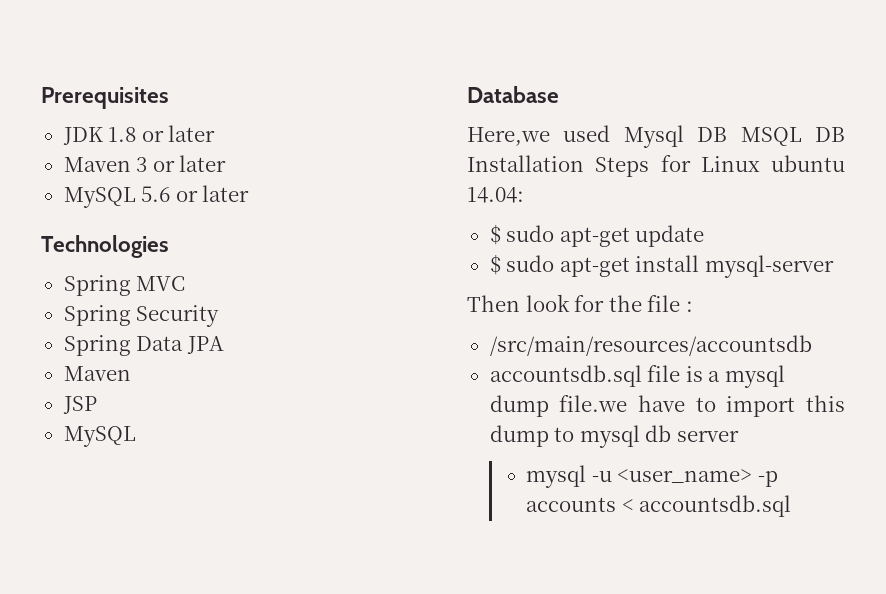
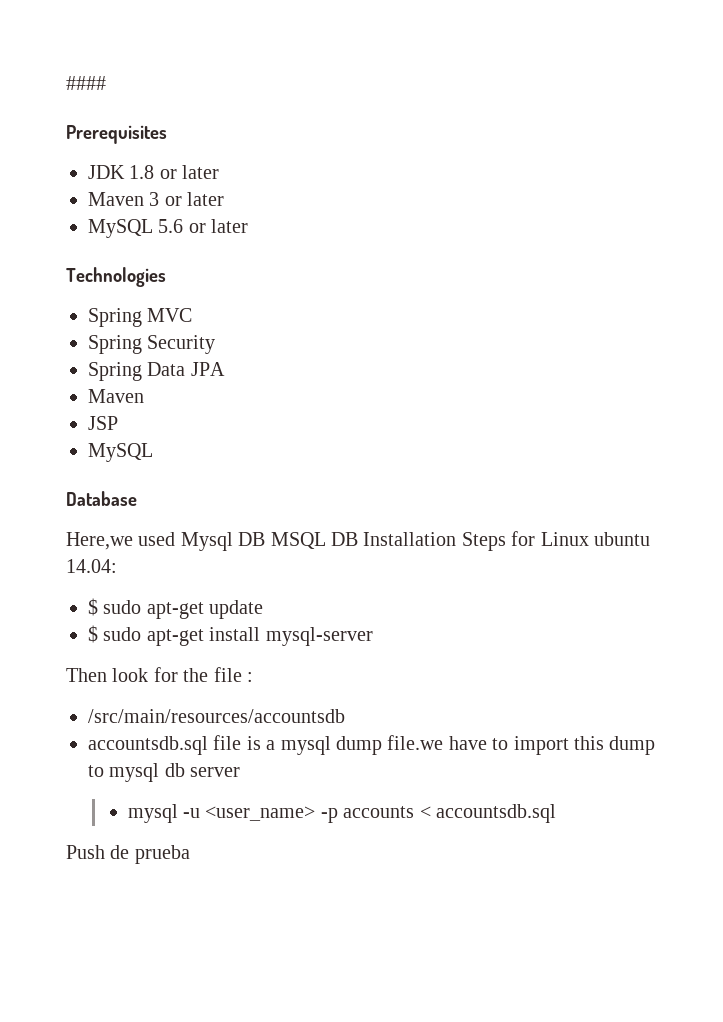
+ ####
+ Push de prueba

